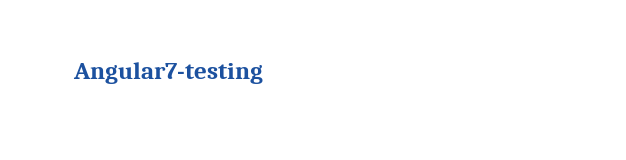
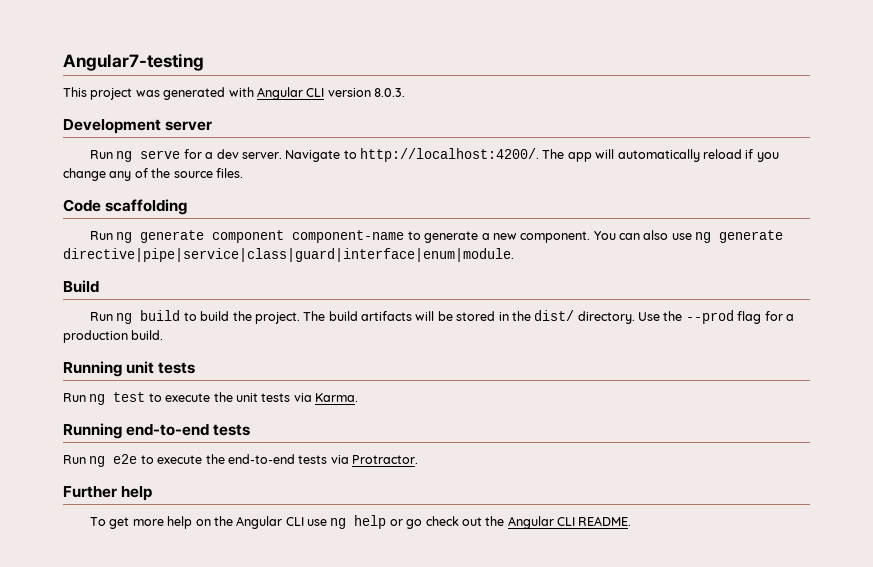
+ This project was generated with Angular CLI version 8.0.3.
+ Development server
+ Run ng serve for a dev server. Navigate to http://localhost:4200/. The app will automatically reload if you change any of the source files.
+ Code scaffolding
+ Run ng generate component component-name to generate a new component. You can also use ng generate directive|pipe|service|class|guard|interface|enum|module.
+ Build
+ Run ng build to build the project. The build artifacts will be stored in the dist/ directory. Use the --prod flag for a production build.
+ Running unit tests
+ Run ng test to execute the unit tests via Karma.
+ Running end-to-end tests
+ Run ng e2e to execute the end-to-end tests via Protractor.
+ Further help
+ To get more help on the Angular CLI use ng help or go check out the Angular CLI README.

